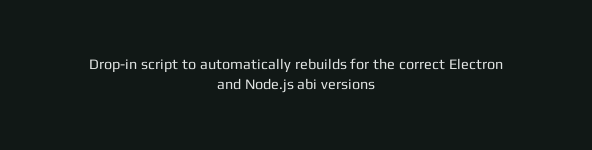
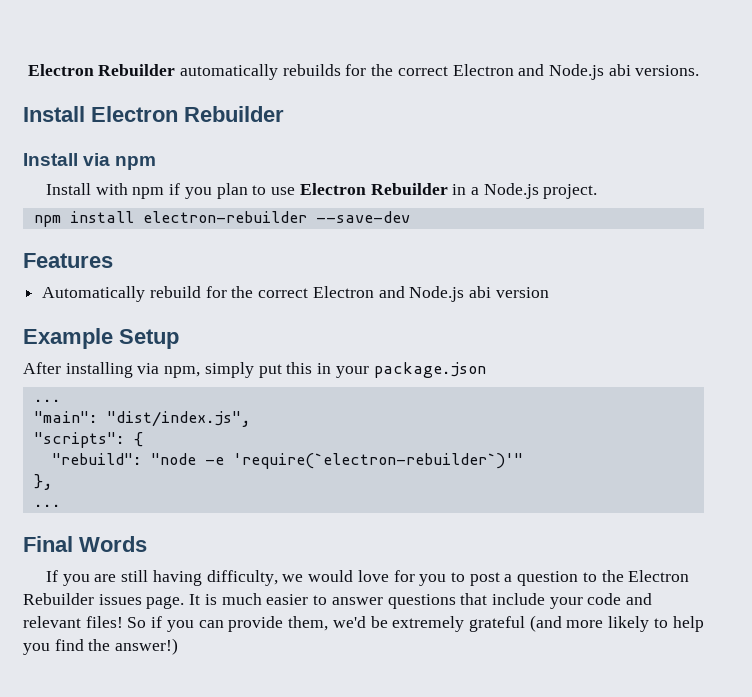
- Drop-in script to automatically rebuilds for the correct Electron and Node.js abi versions
+ Electron Rebuilder automatically rebuilds for the correct Electron and Node.js abi versions.
+ Install Electron Rebuilder
+ Install via npm
+ Install with npm if you plan to use Electron Rebuilder in a Node.js project.
+ npm install electron-rebuilder --save-dev
+ Features
+ Automatically rebuild for the correct Electron and Node.js abi version
+ Example Setup
+ After installing via npm, simply put this in your package.json
+ ...
+ "main": "dist/index.js",
+ "scripts": {
+ "rebuild": "node -e 'require(`electron-rebuilder`)'"
+ },
+ ...
+ Final Words
+ If you are still having difficulty, we would love for you to post a question to the Electron Rebuilder issues page. It is much easier to answer questions that include your code and relevant files! So if you can provide them, we'd be extremely grateful (and more likely to help you find the answer!)

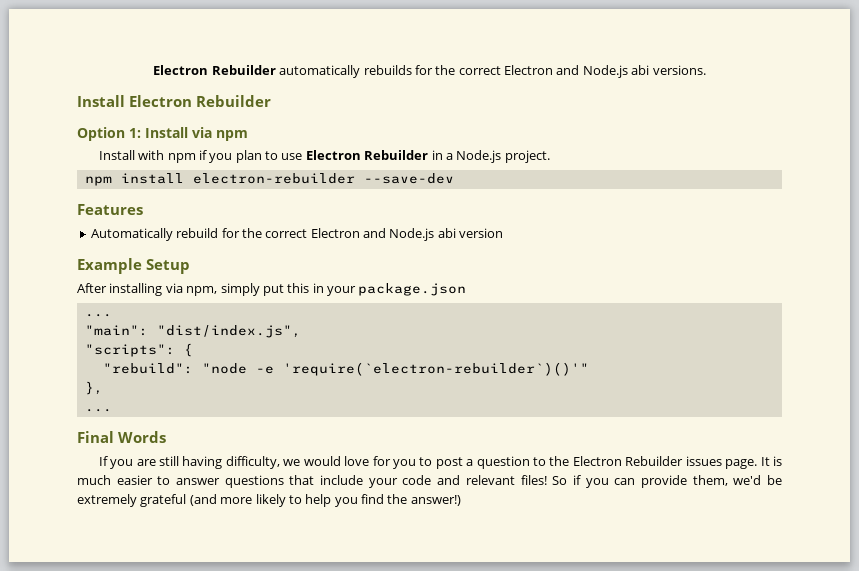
- Install via npm
+ Option 1: Install via npm
- "rebuild": "node -e 'require(`electron-rebuilder`)'"
+ "rebuild": "node -e 'require(`electron-rebuilder`)()'"

